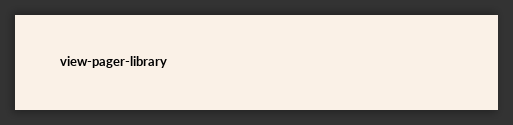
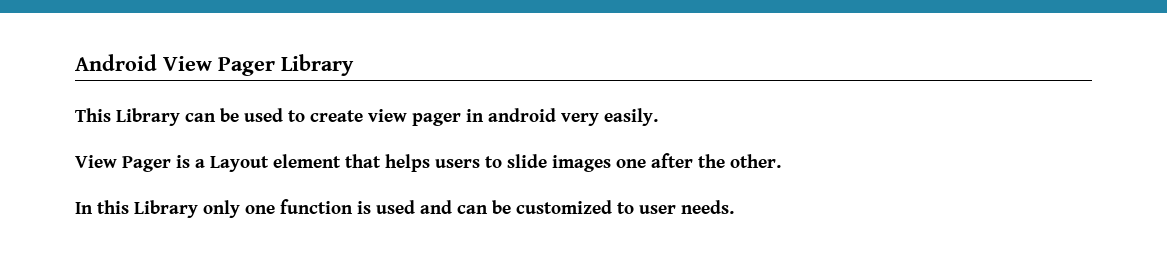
- view-pager-library
+ Android View Pager Library
+ This Library can be used to create view pager in android very easily.
+ View Pager is a Layout element that helps users to slide images one after the other.
+ In this Library only one function is used and can be customized to user needs.

